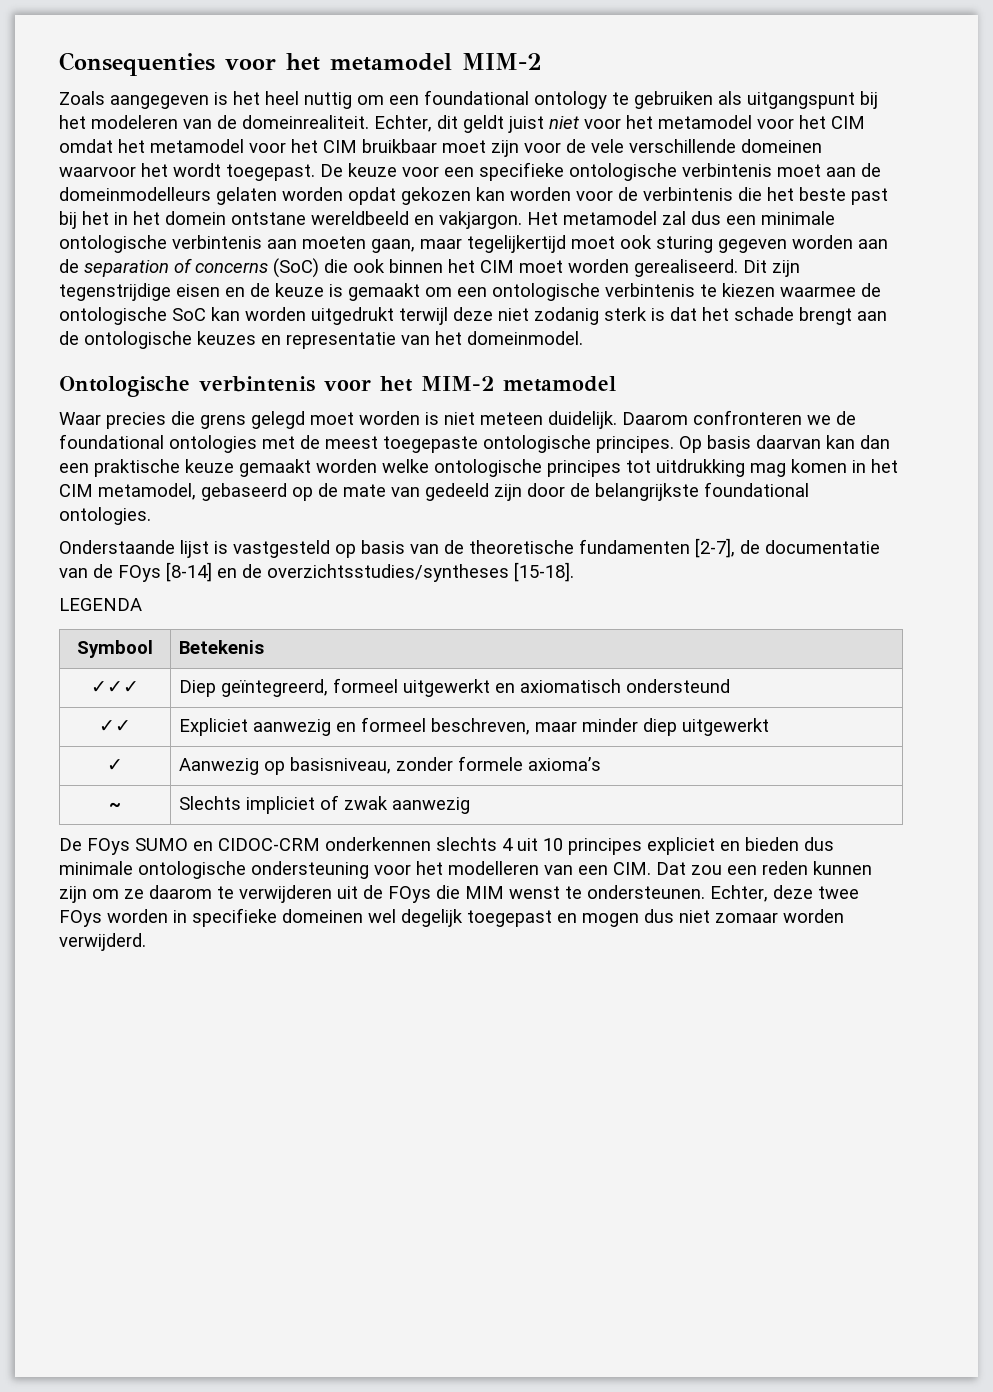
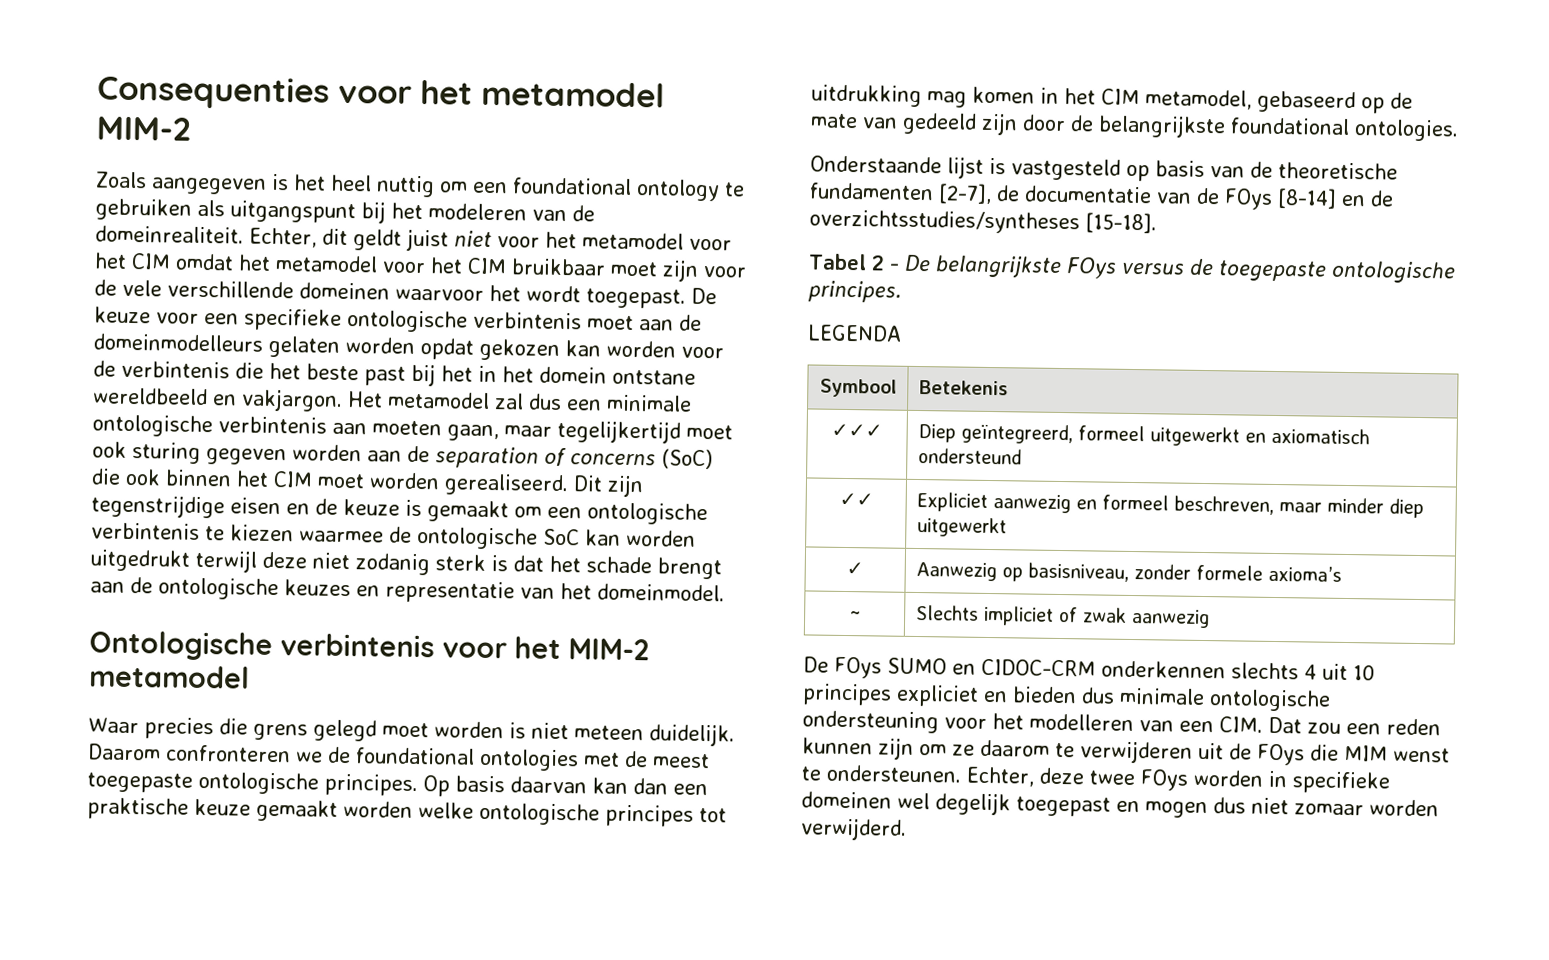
+ Tabel 2 - De belangrijkste FOys versus de toegepaste ontologische principes.

